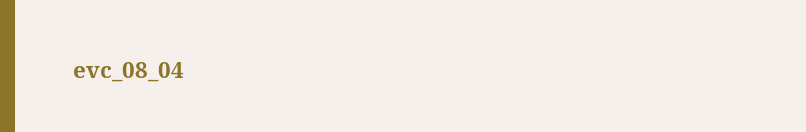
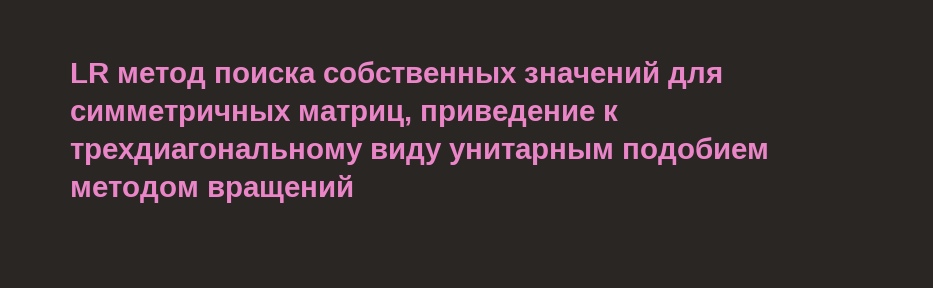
- evc_08_04
+ LR метод поиска собственных значений для симметричных матриц, приведение к трехдиагональному виду унитарным подобием методом вращений

